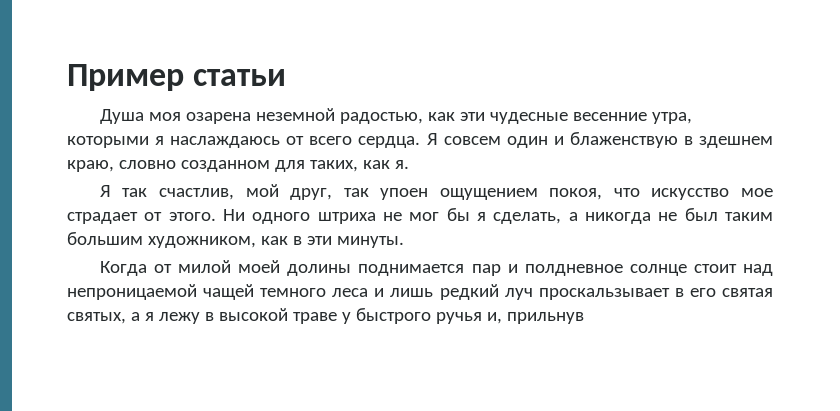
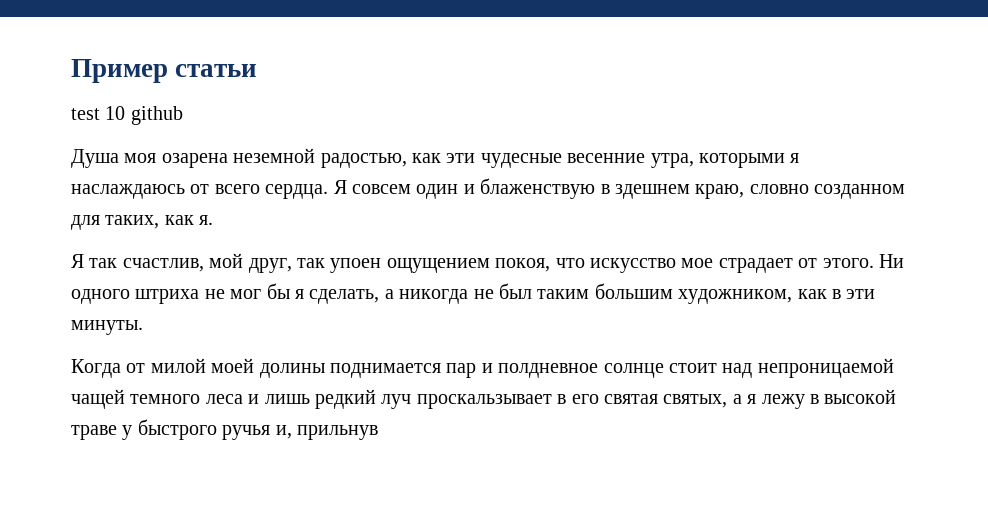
+ test 10 github

